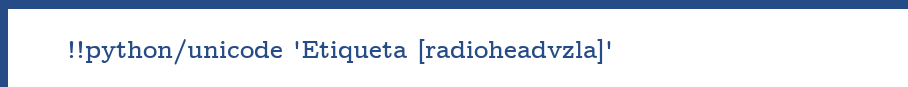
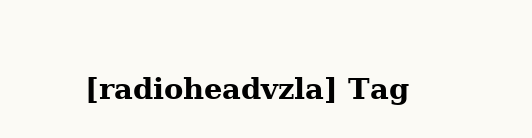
- !!python/unicode 'Etiqueta [radioheadvzla]'
+ [radioheadvzla] Tag

